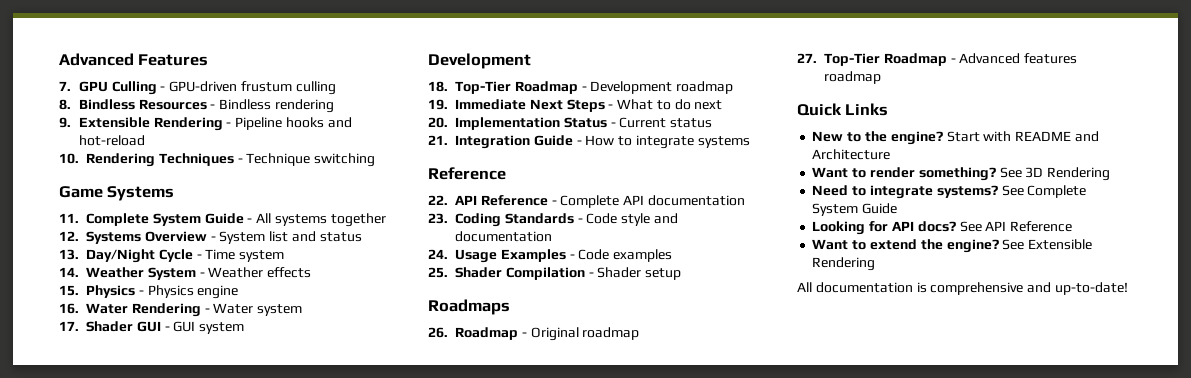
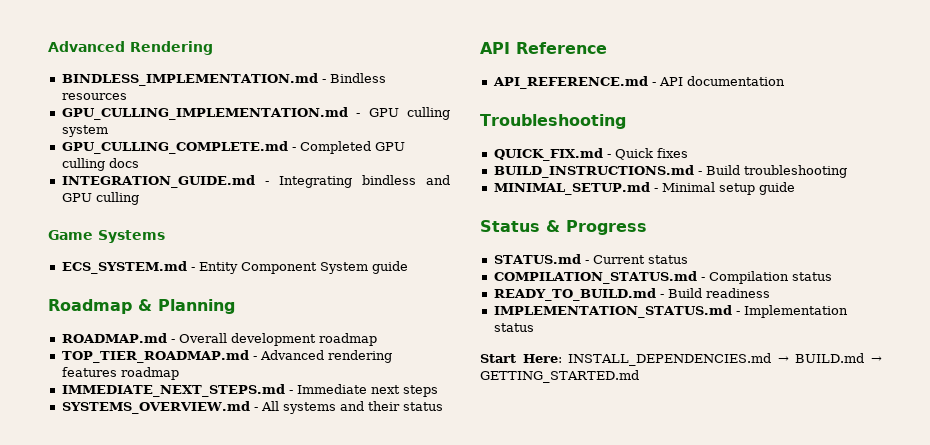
- Advanced Features
- 7. GPU Culling - GPU-driven frustum culling
- 8. Bindless Resources - Bindless rendering
- 9. Extensible Rendering - Pipeline hooks and hot-reload
- 10. Rendering Techniques - Technique switching
+ Advanced Rendering
+ BINDLESS_IMPLEMENTATION.md - Bindless resources
+ GPU_CULLING_IMPLEMENTATION.md - GPU culling system
+ GPU_CULLING_COMPLETE.md - Completed GPU culling docs
+ INTEGRATION_GUIDE.md - Integrating bindless and GPU culling
  Game Systems
- 11. Complete System Guide - All systems together
- 12. Systems Overview - System list and status
- 13. Day/Night Cycle - Time system
- 14. Weather System - Weather effects
- 15. Physics - Physics engine
- 16. Water Rendering - Water system
- 17. Shader GUI - GUI system
- Development
- 18. Top-Tier Roadmap - Development roadmap
- 19. Immediate Next Steps - What to do next
- 20. Implementation Status - Current status
- 21. Integration Guide - How to integrate systems
- Reference
- 22. API Reference - Complete API documentation
- 23. Coding Standards - Code style and documentation
- 24. Usage Examples - Code examples
- 25. Shader Compilation - Shader setup
- Roadmaps
- 26. Roadmap - Original roadmap
- 27. Top-Tier Roadmap - Advanced features roadmap
- Quick Links
- New to the engine? Start with README and Architecture
- Want to render something? See 3D Rendering
- Need to integrate systems? See Complete System Guide
- Looking for API docs? See API Reference
- Want to extend the engine? See Extensible Rendering
- All documentation is comprehensive and up-to-date!
+ ECS_SYSTEM.md - Entity Component System guide
+ Roadmap & Planning
+ ROADMAP.md - Overall development roadmap
+ TOP_TIER_ROADMAP.md - Advanced rendering features roadmap
+ IMMEDIATE_NEXT_STEPS.md - Immediate next steps
+ SYSTEMS_OVERVIEW.md - All systems and their status
+ API Reference
+ API_REFERENCE.md - API documentation
+ Troubleshooting
+ QUICK_FIX.md - Quick fixes
+ BUILD_INSTRUCTIONS.md - Build troubleshooting
+ MINIMAL_SETUP.md - Minimal setup guide
+ Status & Progress
+ STATUS.md - Current status
+ COMPILATION_STATUS.md - Compilation status
+ READY_TO_BUILD.md - Build readiness
+ IMPLEMENTATION_STATUS.md - Implementation status
+ Start Here: INSTALL_DEPENDENCIES.md → BUILD.md → GETTING_STARTED.md

